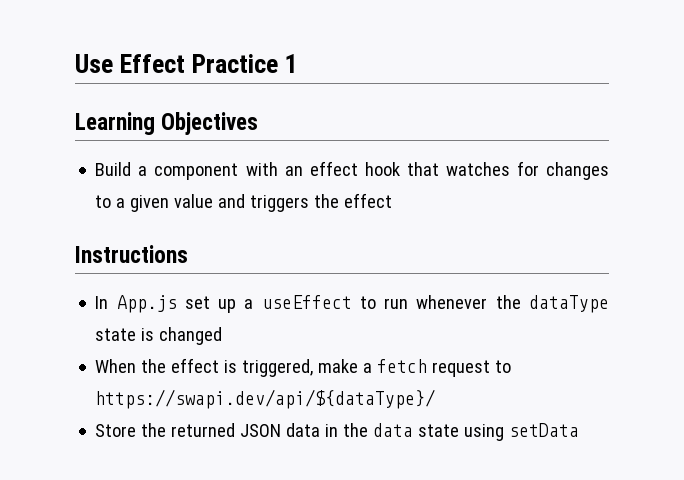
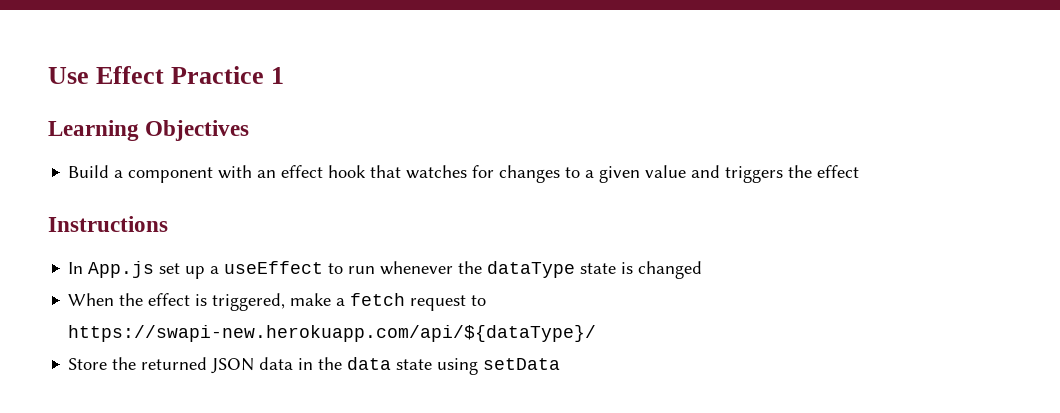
- When the effect is triggered, make a fetch request to https://swapi.dev/api/${dataType}/
+ When the effect is triggered, make a fetch request to https://swapi-new.herokuapp.com/api/${dataType}/

